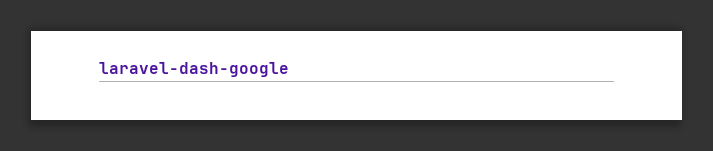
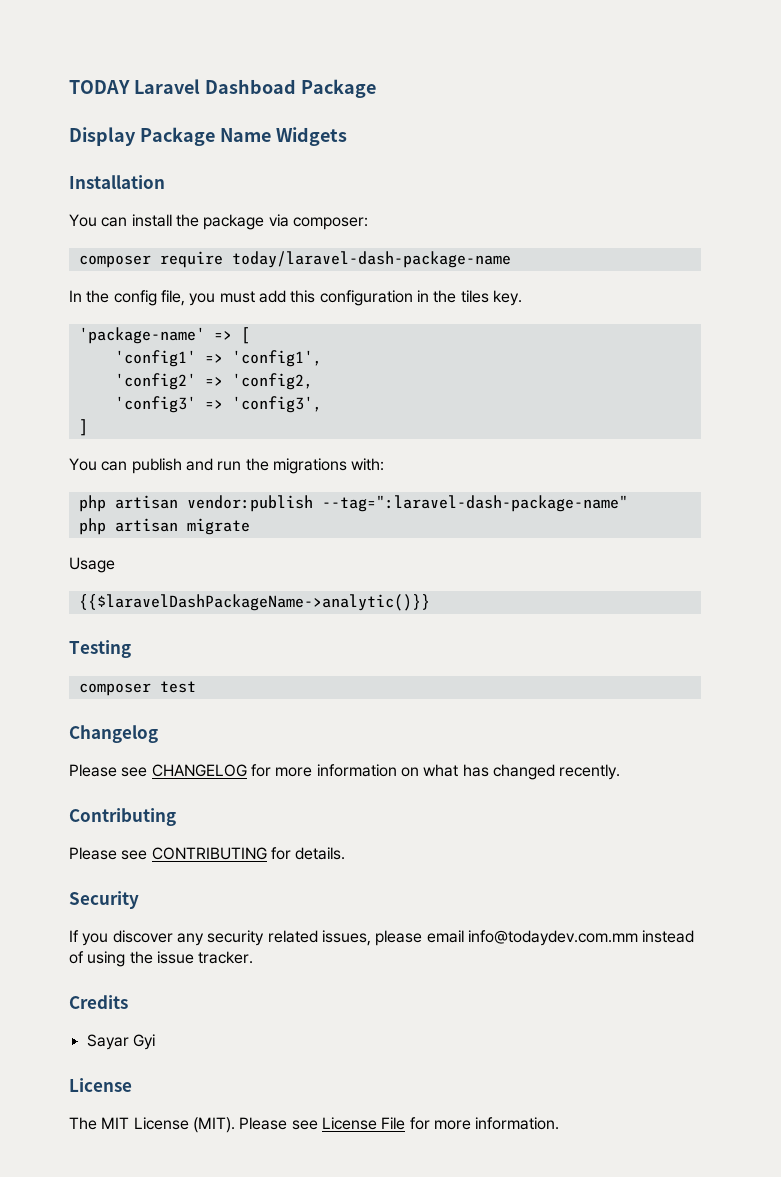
- laravel-dash-google
+ TODAY Laravel Dashboad Package
+ Display Package Name Widgets
+ Installation
+ You can install the package via composer:
+ composer require today/laravel-dash-package-name
+ In the config file, you must add this configuration in the tiles key.
+ 'package-name' => [
+ 'config1' => 'config1',
+ 'config2' => 'config2,
+ 'config3' => 'config3',
+ ]
+ You can publish and run the migrations with:
+ php artisan vendor:publish --tag=":laravel-dash-package-name"
+ php artisan migrate
+ Usage
+ {{$laravelDashPackageName->analytic()}}
+ Testing
+ composer test
+ Changelog
+ Please see CHANGELOG for more information on what has changed recently.
+ Contributing
+ Please see CONTRIBUTING for details.
+ Security
+ If you discover any security related issues, please email info@todaydev.com.mm instead of using the issue tracker.
+ Credits
+ Sayar Gyi
+ License
+ The MIT License (MIT). Please see License File for more information.

